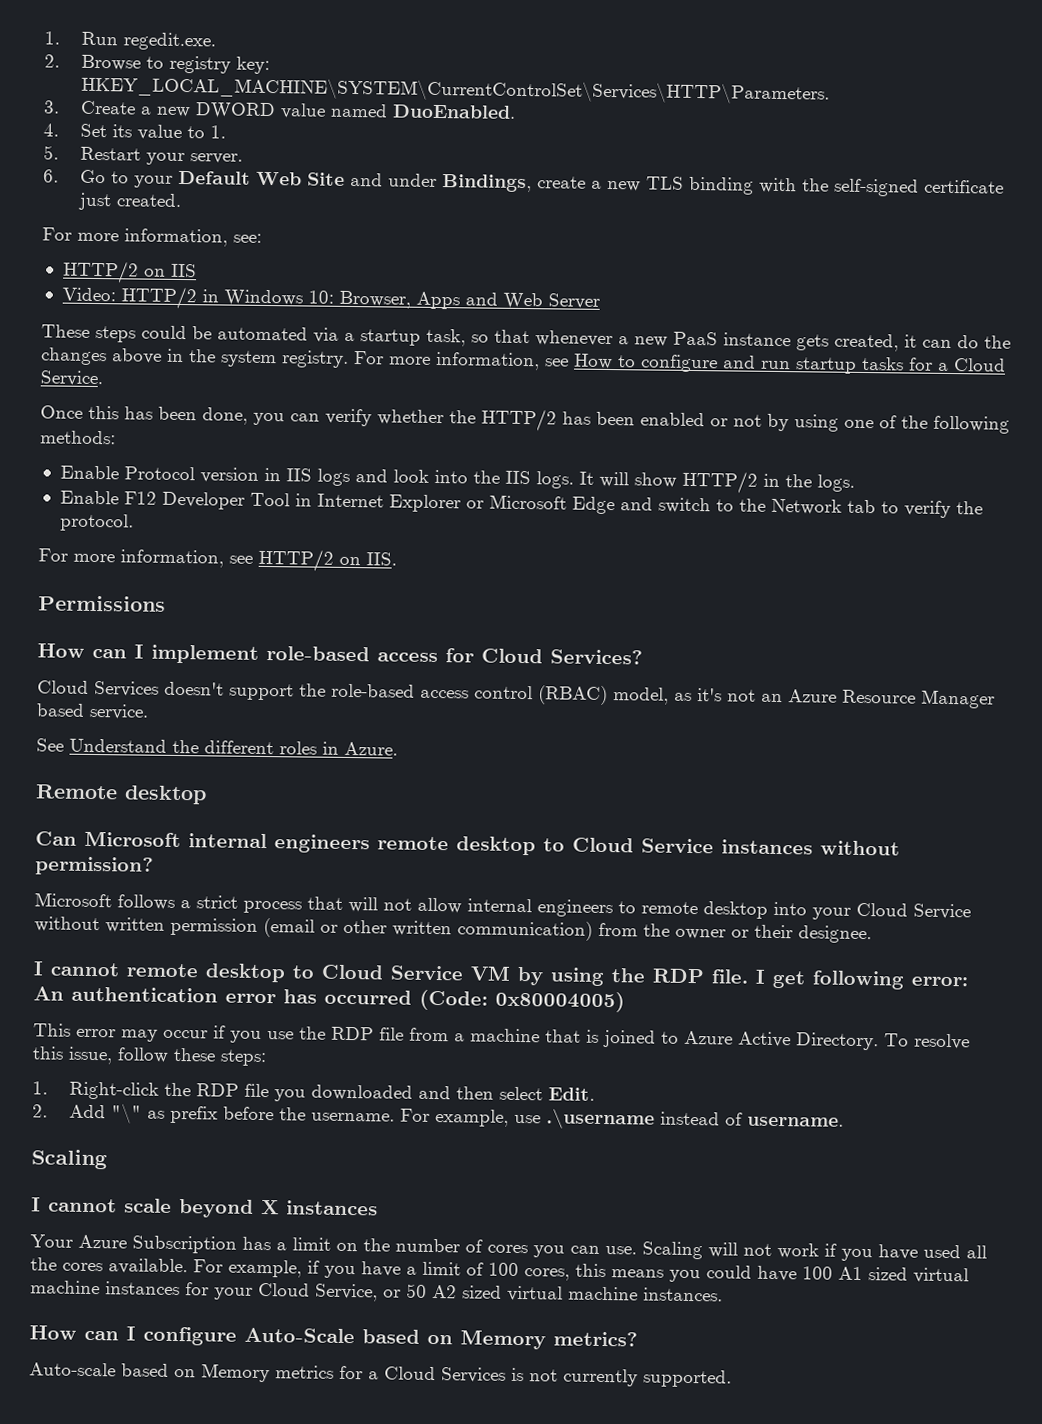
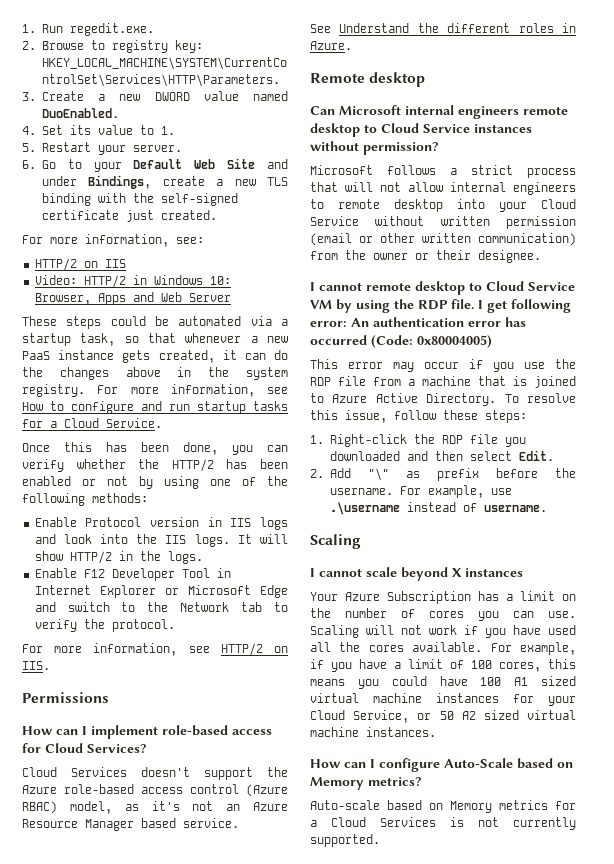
- Cloud Services doesn't support the role-based access control (RBAC) model, as it's not an Azure Resource Manager based service.
+ Cloud Services doesn't support the Azure role-based access control (Azure RBAC) model, as it's not an Azure Resource Manager based service.

